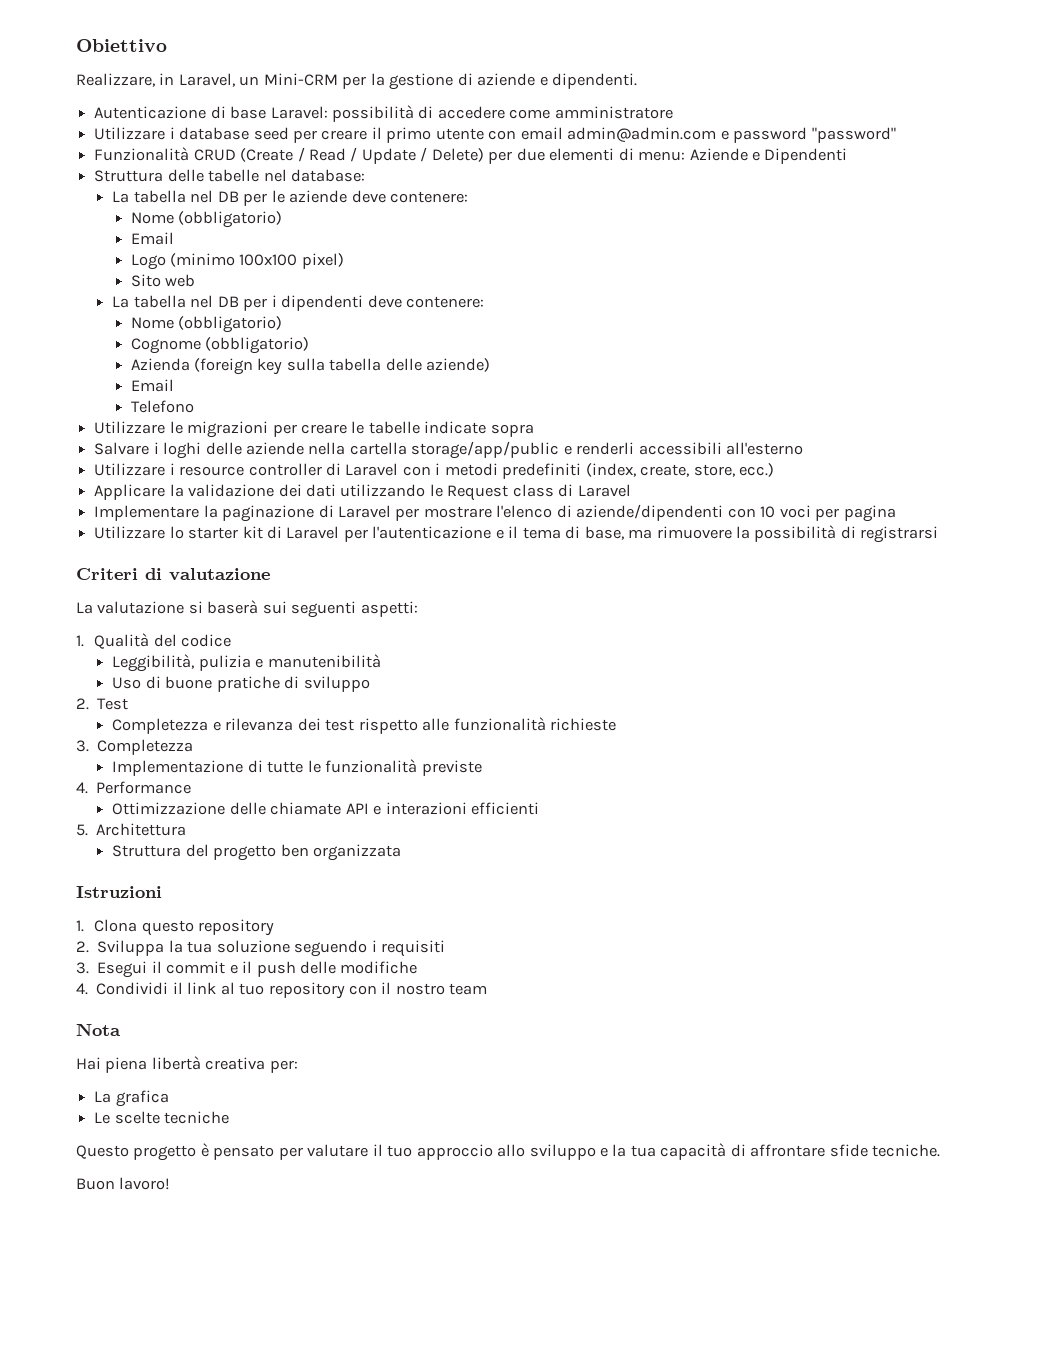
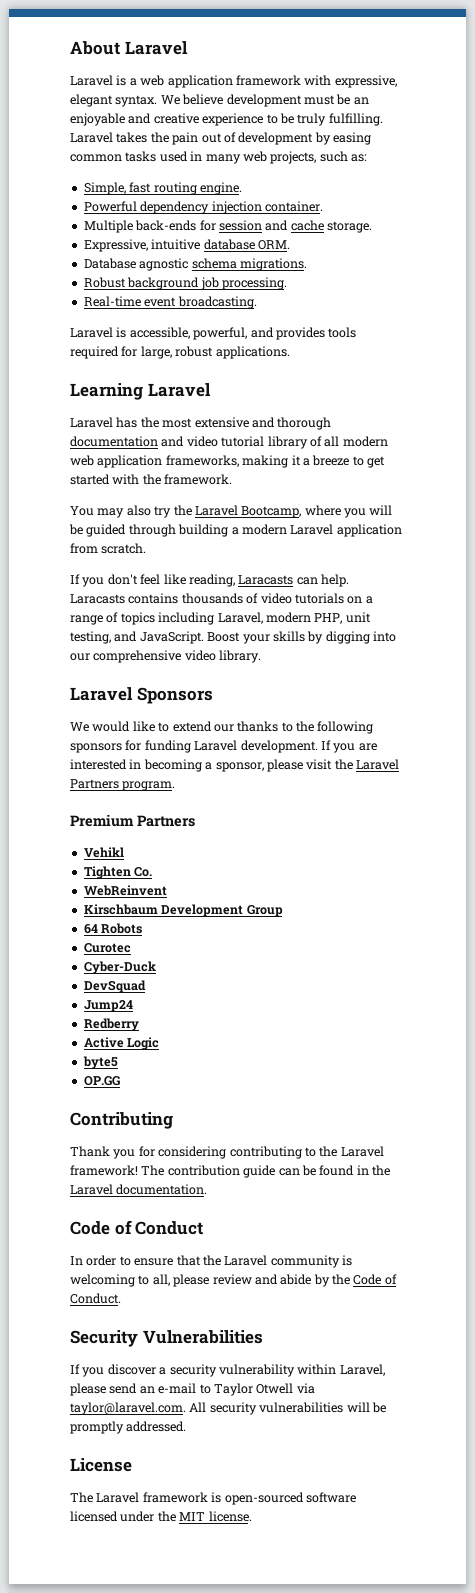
- Obiettivo
- Realizzare, in Laravel, un Mini-CRM per la gestione di aziende e dipendenti.
- Autenticazione di base Laravel: possibilità di accedere come amministratore
- Utilizzare i database seed per creare il primo utente con email admin@admin.com e password "password"
- Funzionalità CRUD (Create / Read / Update / Delete) per due elementi di menu: Aziende e Dipendenti
- Struttura delle tabelle nel database:
- La tabella nel DB per le aziende deve contenere:
- Nome (obbligatorio)
- Email
- Logo (minimo 100x100 pixel)
- Sito web
- La tabella nel DB per i dipendenti deve contenere:
- Nome (obbligatorio)
- Cognome (obbligatorio)
- Azienda (foreign key sulla tabella delle aziende)
- Email
- Telefono
- Utilizzare le migrazioni per creare le tabelle indicate sopra
- Salvare i loghi delle aziende nella cartella storage/app/public e renderli accessibili all'esterno
- Utilizzare i resource controller di Laravel con i metodi predefiniti (index, create, store, ecc.)
- Applicare la validazione dei dati utilizzando le Request class di Laravel
- Implementare la paginazione di Laravel per mostrare l'elenco di aziende/dipendenti con 10 voci per pagina
- Utilizzare lo starter kit di Laravel per l'autenticazione e il tema di base, ma rimuovere la possibilità di registrarsi
- Criteri di valutazione
- La valutazione si baserà sui seguenti aspetti:
- 1. Qualità del codice
- Leggibilità, pulizia e manutenibilità
- Uso di buone pratiche di sviluppo
- 2. Test
- Completezza e rilevanza dei test rispetto alle funzionalità richieste
- 3. Completezza
- Implementazione di tutte le funzionalità previste
- 4. Performance
- Ottimizzazione delle chiamate API e interazioni efficienti
- 5. Architettura
- Struttura del progetto ben organizzata
- Istruzioni
- 1. Clona questo repository
- 2. Sviluppa la tua soluzione seguendo i requisiti
- 3. Esegui il commit e il push delle modifiche
- 4. Condividi il link al tuo repository con il nostro team
- Nota
- Hai piena libertà creativa per:
- La grafica
- Le scelte tecniche
- Questo progetto è pensato per valutare il tuo approccio allo sviluppo e la tua capacità di affrontare sfide tecniche.
- Buon lavoro!
+ About Laravel
+ Laravel is a web application framework with expressive, elegant syntax. We believe development must be an enjoyable and creative experience to be truly fulfilling. Laravel takes the pain out of development by easing common tasks used in many web projects, such as:
+ Simple, fast routing engine.
+ Powerful dependency injection container.
+ Multiple back-ends for session and cache storage.
+ Expressive, intuitive database ORM.
+ Database agnostic schema migrations.
+ Robust background job processing.
+ Real-time event broadcasting.
+ Laravel is accessible, powerful, and provides tools required for large, robust applications.
+ Learning Laravel
+ Laravel has the most extensive and thorough documentation and video tutorial library of all modern web application frameworks, making it a breeze to get started with the framework.
+ You may also try the Laravel Bootcamp, where you will be guided through building a modern Laravel application from scratch.
+ If you don't feel like reading, Laracasts can help. Laracasts contains thousands of video tutorials on a range of topics including Laravel, modern PHP, unit testing, and JavaScript. Boost your skills by digging into our comprehensive video library.
+ Laravel Sponsors
+ We would like to extend our thanks to the following sponsors for funding Laravel development. If you are interested in becoming a sponsor, please visit the Laravel Partners program.
+ Premium Partners
+ Vehikl
+ Tighten Co.
+ WebReinvent
+ Kirschbaum Development Group
+ 64 Robots
+ Curotec
+ Cyber-Duck
+ DevSquad
+ Jump24
+ Redberry
+ Active Logic
+ byte5
+ OP.GG
+ Contributing
+ Thank you for considering contributing to the Laravel framework! The contribution guide can be found in the Laravel documentation.
+ Code of Conduct
+ In order to ensure that the Laravel community is welcoming to all, please review and abide by the Code of Conduct.
+ Security Vulnerabilities
+ If you discover a security vulnerability within Laravel, please send an e-mail to Taylor Otwell via taylor@laravel.com. All security vulnerabilities will be promptly addressed.
+ License
+ The Laravel framework is open-sourced software licensed under the MIT license.

